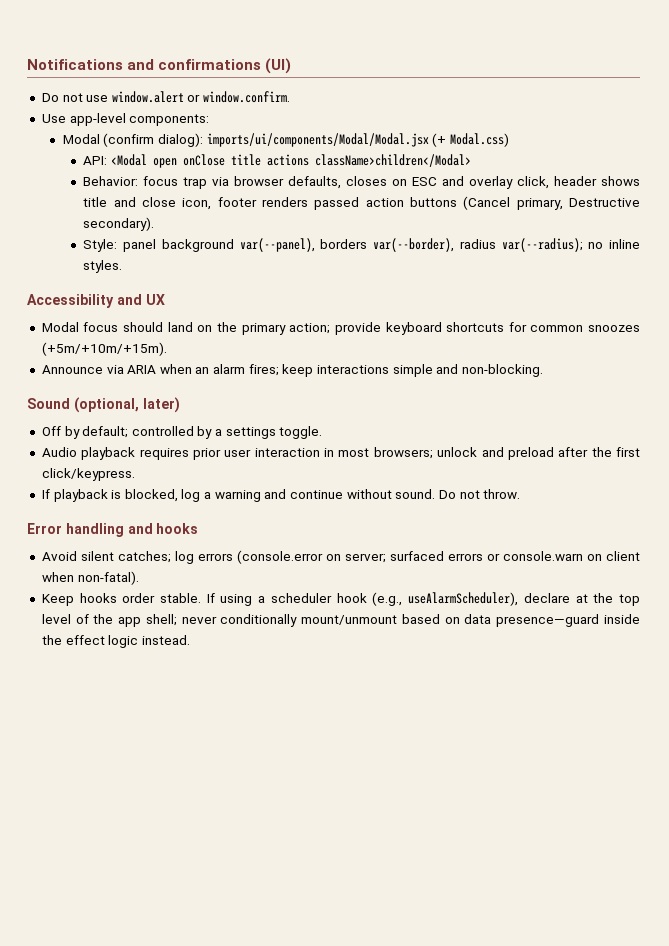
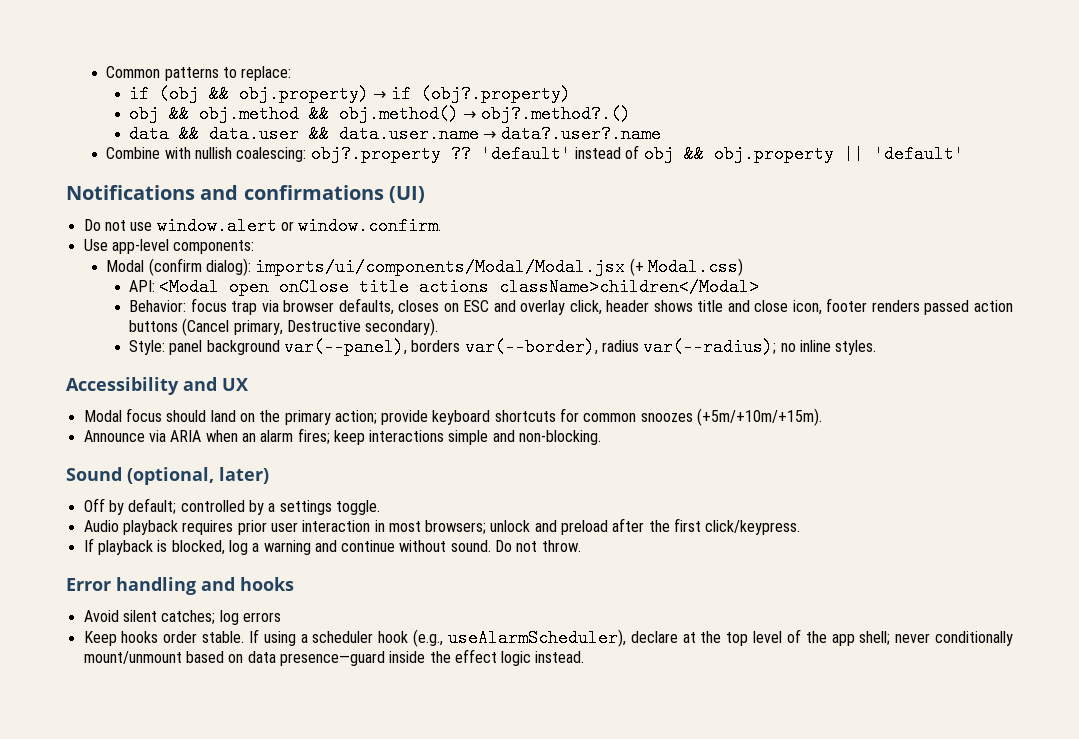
+ Common patterns to replace:
+ if (obj && obj.property) → if (obj?.property)
+ obj && obj.method && obj.method() → obj?.method?.()
+ data && data.user && data.user.name → data?.user?.name
+ Combine with nullish coalescing: obj?.property ?? 'default' instead of obj && obj.property || 'default'
- Avoid silent catches; log errors (console.error on server; surfaced errors or console.warn on client when non-fatal).
+ Avoid silent catches; log errors

